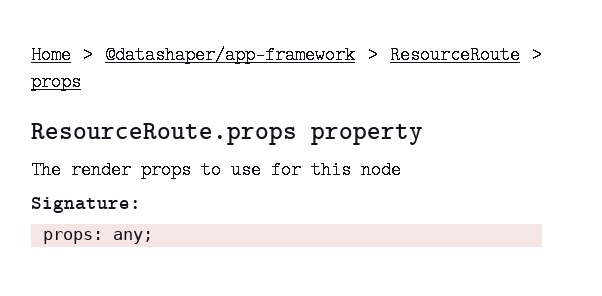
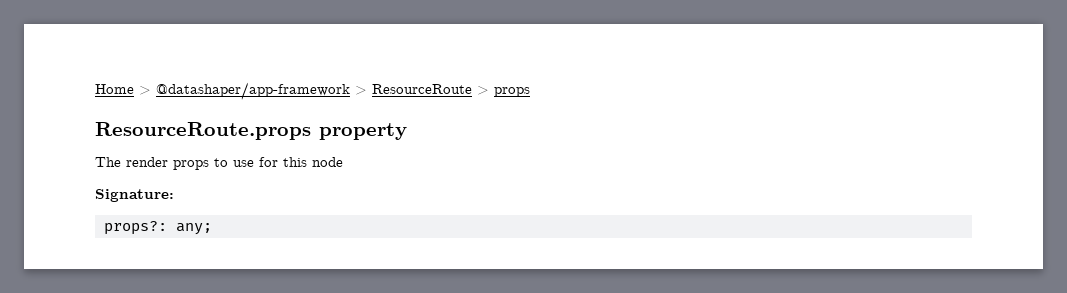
- props: any;
+ props?: any;

